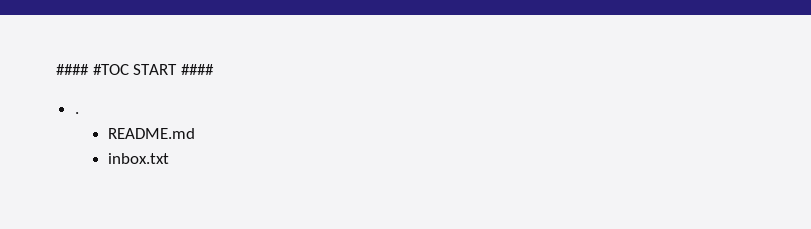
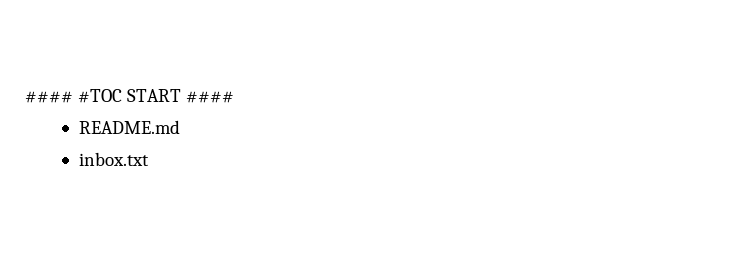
- .

